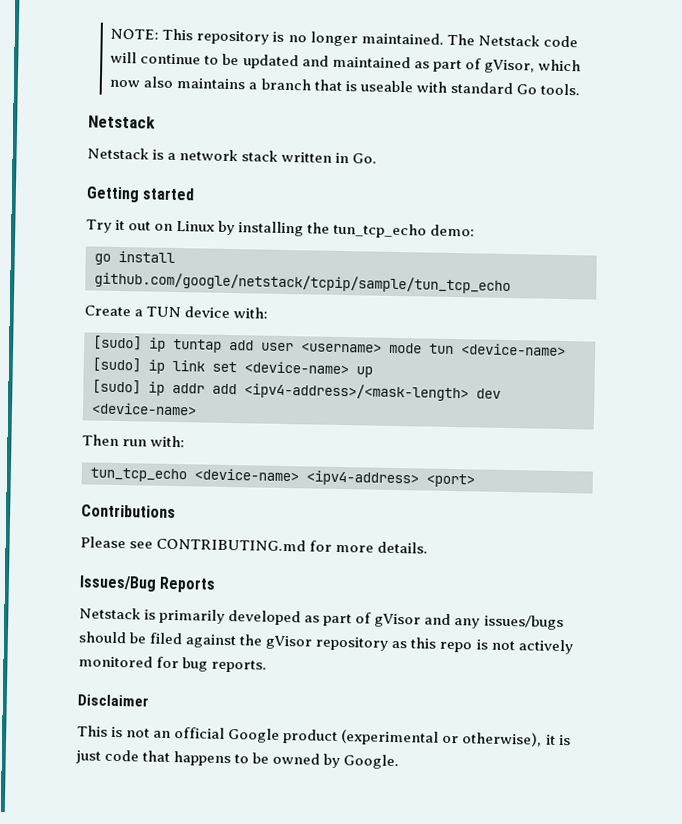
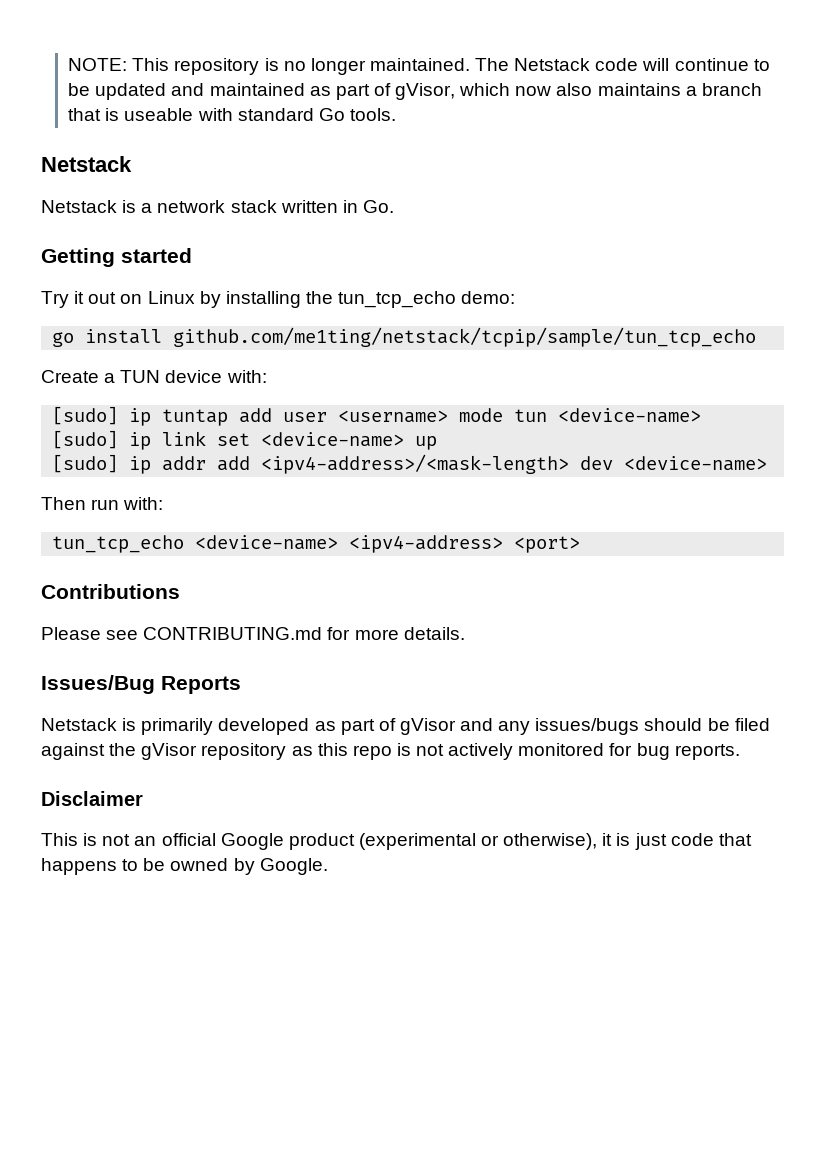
- go install github.com/google/netstack/tcpip/sample/tun_tcp_echo
+ go install github.com/me1ting/netstack/tcpip/sample/tun_tcp_echo

